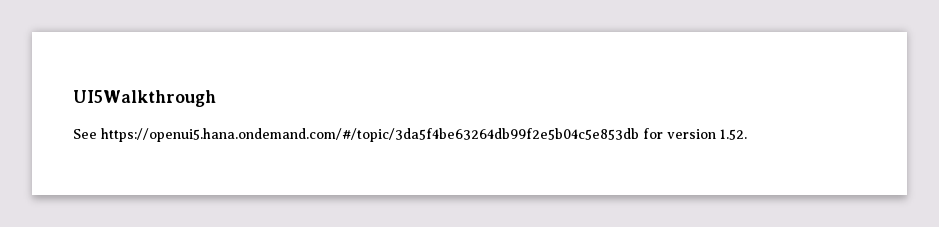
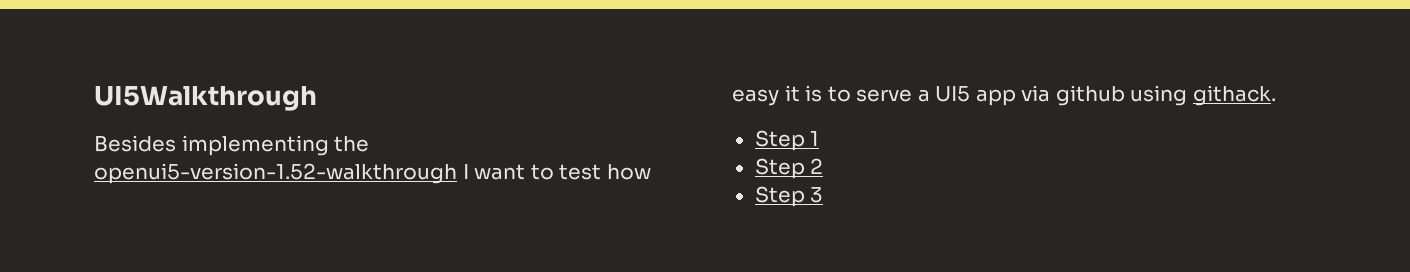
- See https://openui5.hana.ondemand.com/#/topic/3da5f4be63264db99f2e5b04c5e853db for version 1.52.
+ Besides implementing the openui5-version-1.52-walkthrough I want to test how easy it is to serve a UI5 app via github using githack.
+ Step 1
+ Step 2
+ Step 3

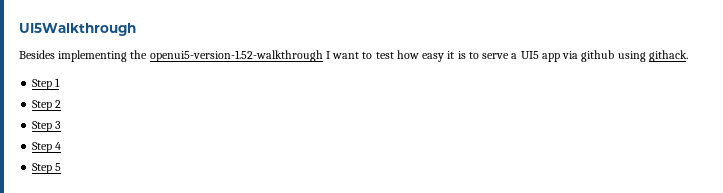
+ Step 4
+ Step 5

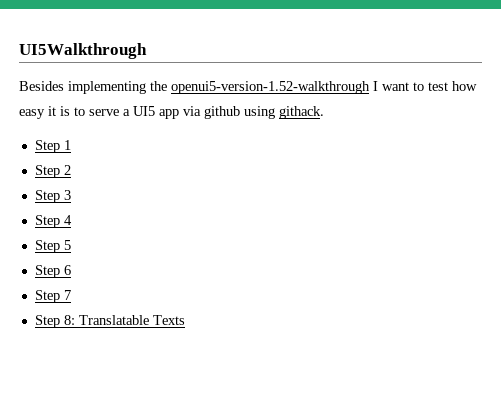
+ Step 6
+ Step 7
+ Step 8: Translatable Texts

